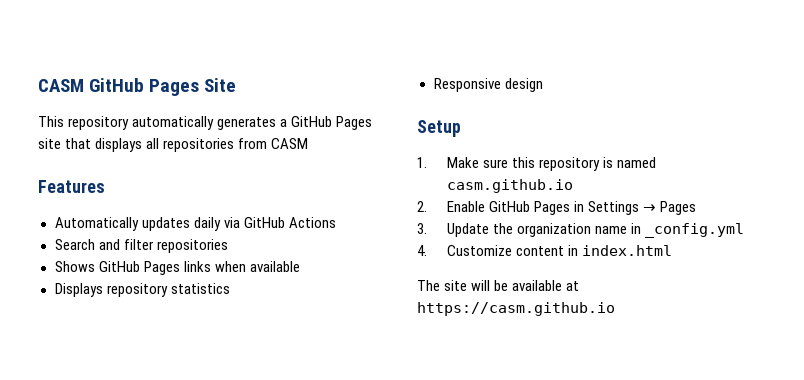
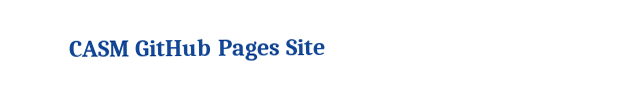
- This repository automatically generates a GitHub Pages site that displays all repositories from CASM
- Features
- Automatically updates daily via GitHub Actions
- Search and filter repositories
- Shows GitHub Pages links when available
- Displays repository statistics
- Responsive design
- Setup
- 1. Make sure this repository is named casm.github.io
- 2. Enable GitHub Pages in Settings → Pages
- 3. Update the organization name in _config.yml
- 4. Customize content in index.html
- The site will be available at https://casm.github.io

